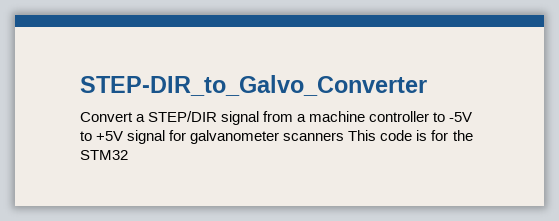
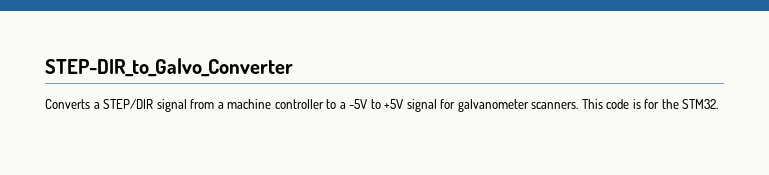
- Convert a STEP/DIR signal from a machine controller to -5V to +5V signal for galvanometer scanners This code is for the STM32
+ Converts a STEP/DIR signal from a machine controller to a -5V to +5V signal for galvanometer scanners. This code is for the STM32.

